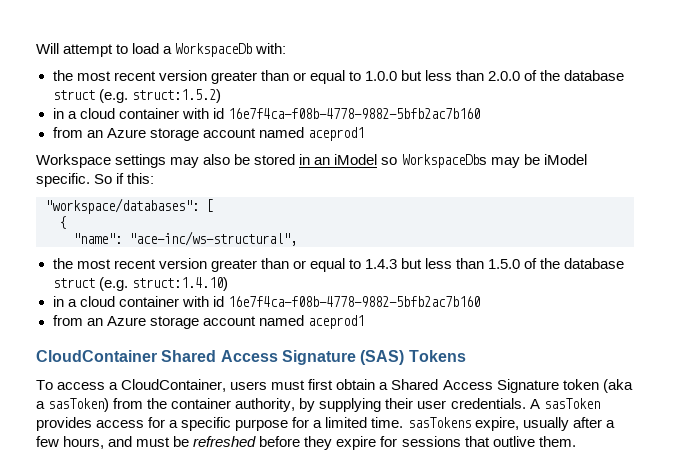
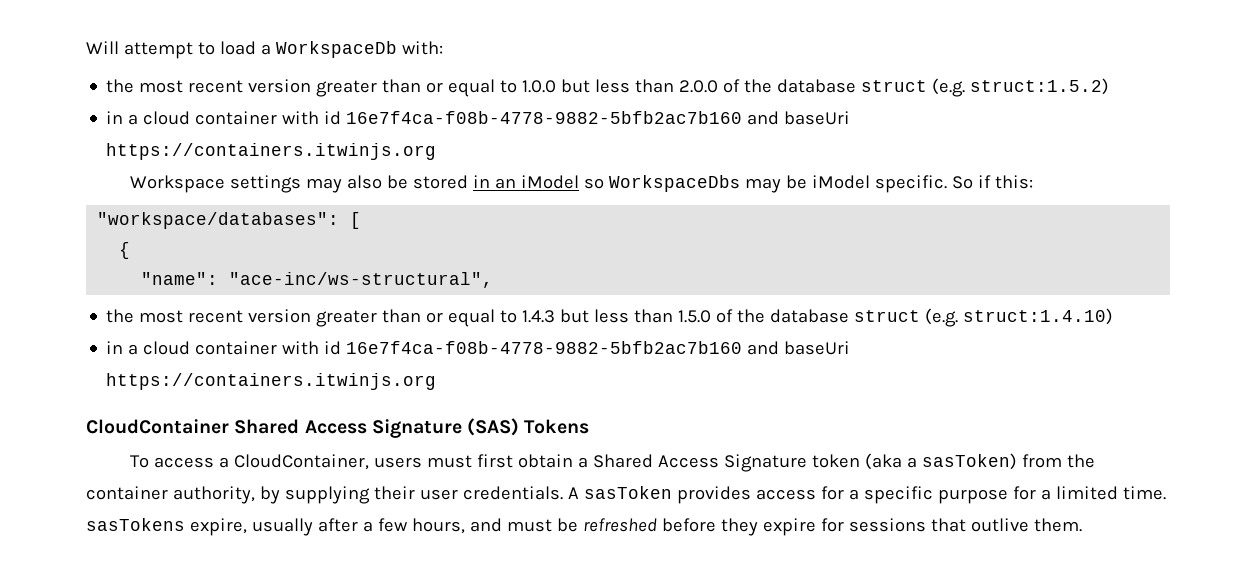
  the most recent version greater than or equal to 1.0.0 but less than 2.0.0 of the database struct (e.g. struct:1.5.2)
- in a cloud container with id 16e7f4ca-f08b-4778-9882-5bfb2ac7b160
- from an Azure storage account named aceprod1
+ in a cloud container with id 16e7f4ca-f08b-4778-9882-5bfb2ac7b160 and baseUri https://containers.itwinjs.org
  the most recent version greater than or equal to 1.4.3 but less than 1.5.0 of the database struct (e.g. struct:1.4.10)
- in a cloud container with id 16e7f4ca-f08b-4778-9882-5bfb2ac7b160
- from an Azure storage account named aceprod1
+ in a cloud container with id 16e7f4ca-f08b-4778-9882-5bfb2ac7b160 and baseUri https://containers.itwinjs.org

